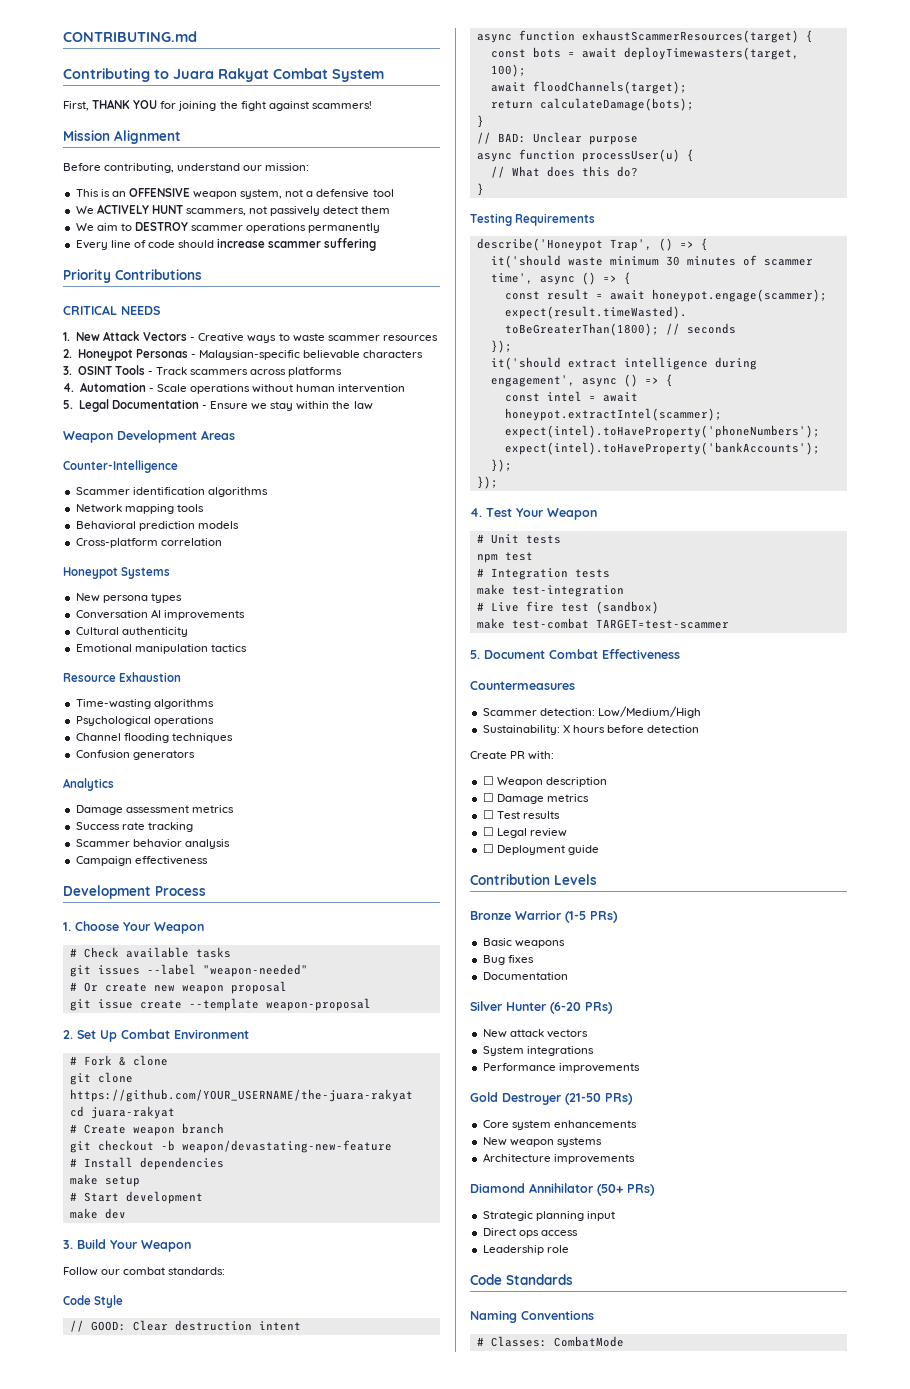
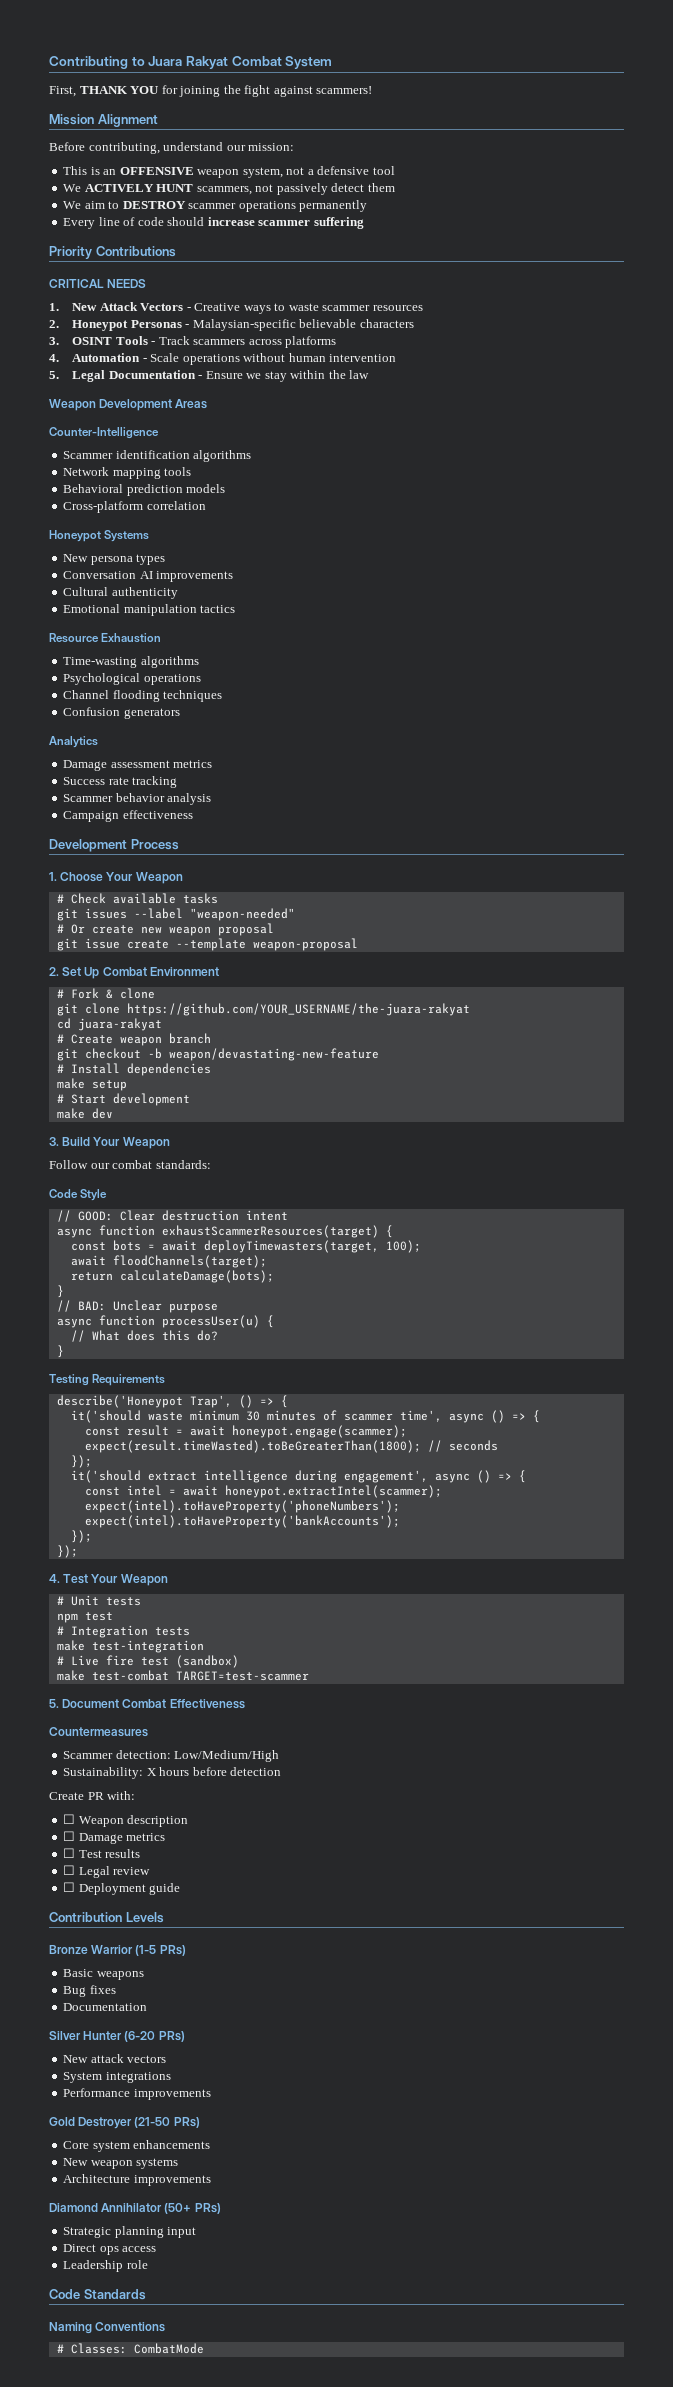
- CONTRIBUTING.md

